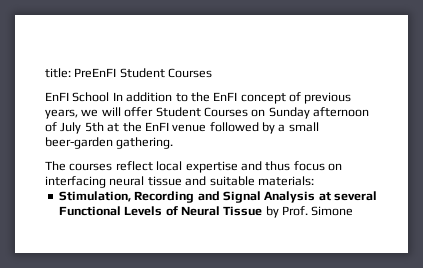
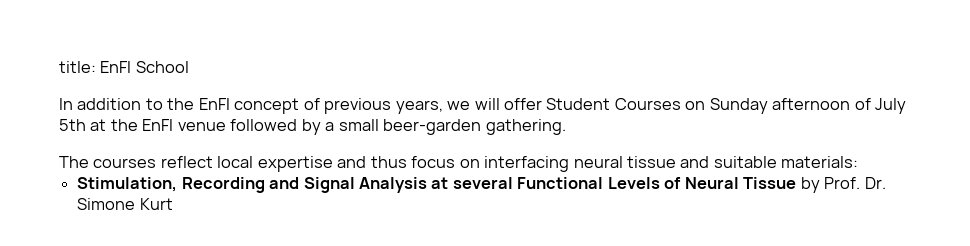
- title: PreEnFI Student Courses
- EnFI School In addition to the EnFI concept of previous years, we will offer Student Courses on Sunday afternoon of July 5th at the EnFI venue followed by a small beer-garden gathering.
+ title: EnFI School
+ In addition to the EnFI concept of previous years, we will offer Student Courses on Sunday afternoon of July 5th at the EnFI venue followed by a small beer-garden gathering.
- Stimulation, Recording and Signal Analysis at several Functional Levels of Neural Tissue by Prof. Simone
+ Stimulation, Recording and Signal Analysis at several Functional Levels of Neural Tissue by Prof. Dr. Simone Kurt

